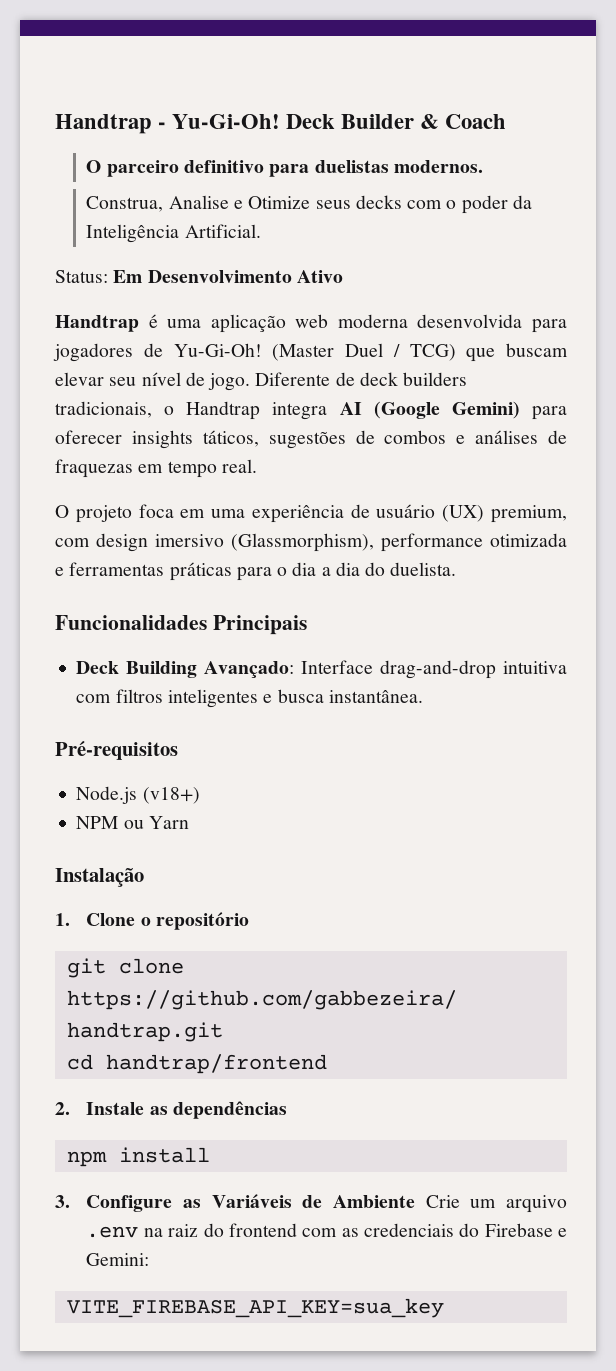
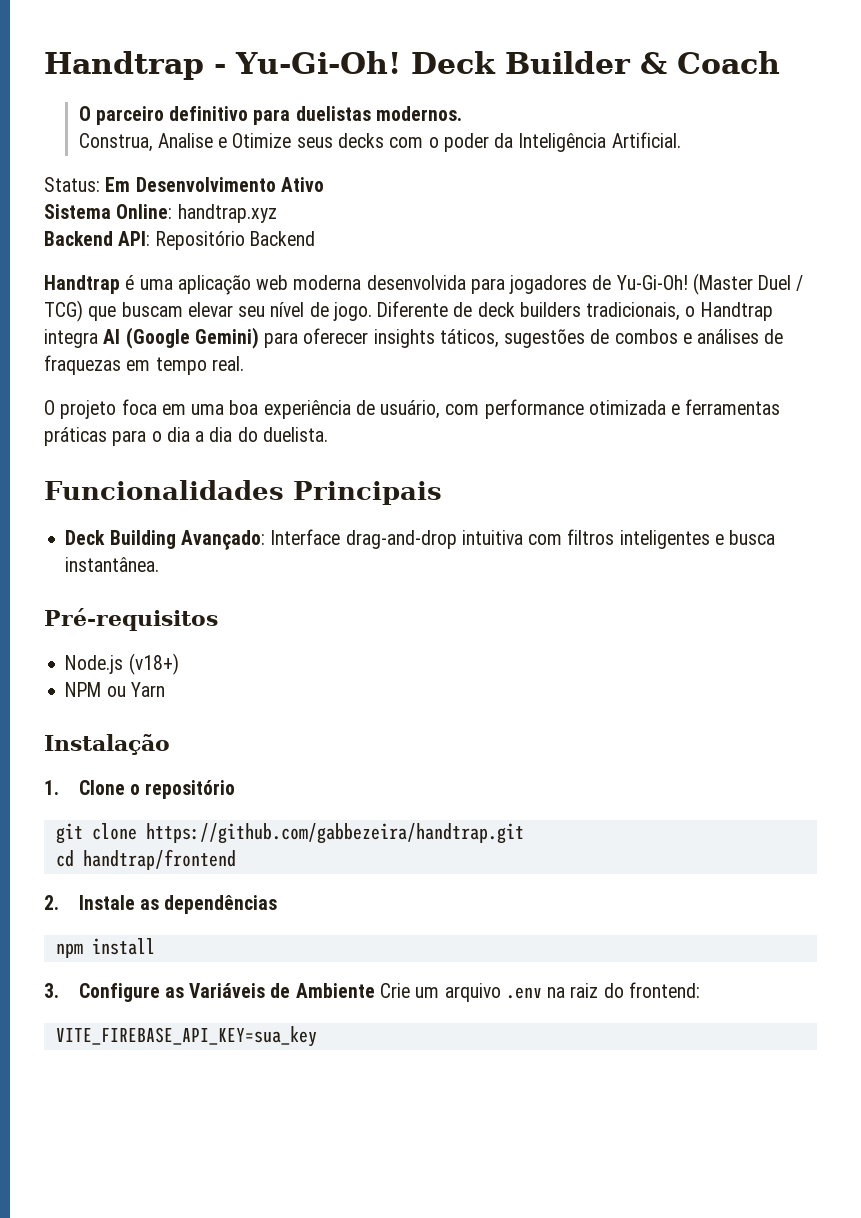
+ Sistema Online: handtrap.xyz
+ Backend API: Repositório Backend
- O projeto foca em uma experiência de usuário (UX) premium, com design imersivo (Glassmorphism), performance otimizada e ferramentas práticas para o dia a dia do duelista.
+ O projeto foca em uma boa experiência de usuário, com performance otimizada e ferramentas práticas para o dia a dia do duelista.
- 3. Configure as Variáveis de Ambiente Crie um arquivo .env na raiz do frontend com as credenciais do Firebase e Gemini:
+ 3. Configure as Variáveis de Ambiente Crie um arquivo .env na raiz do frontend:

